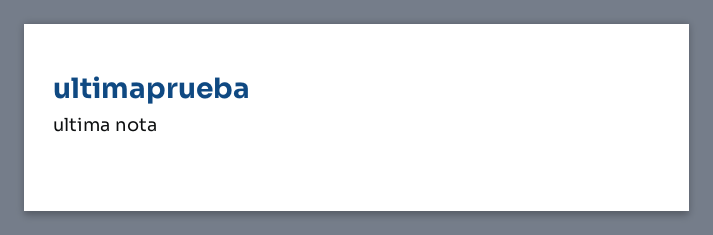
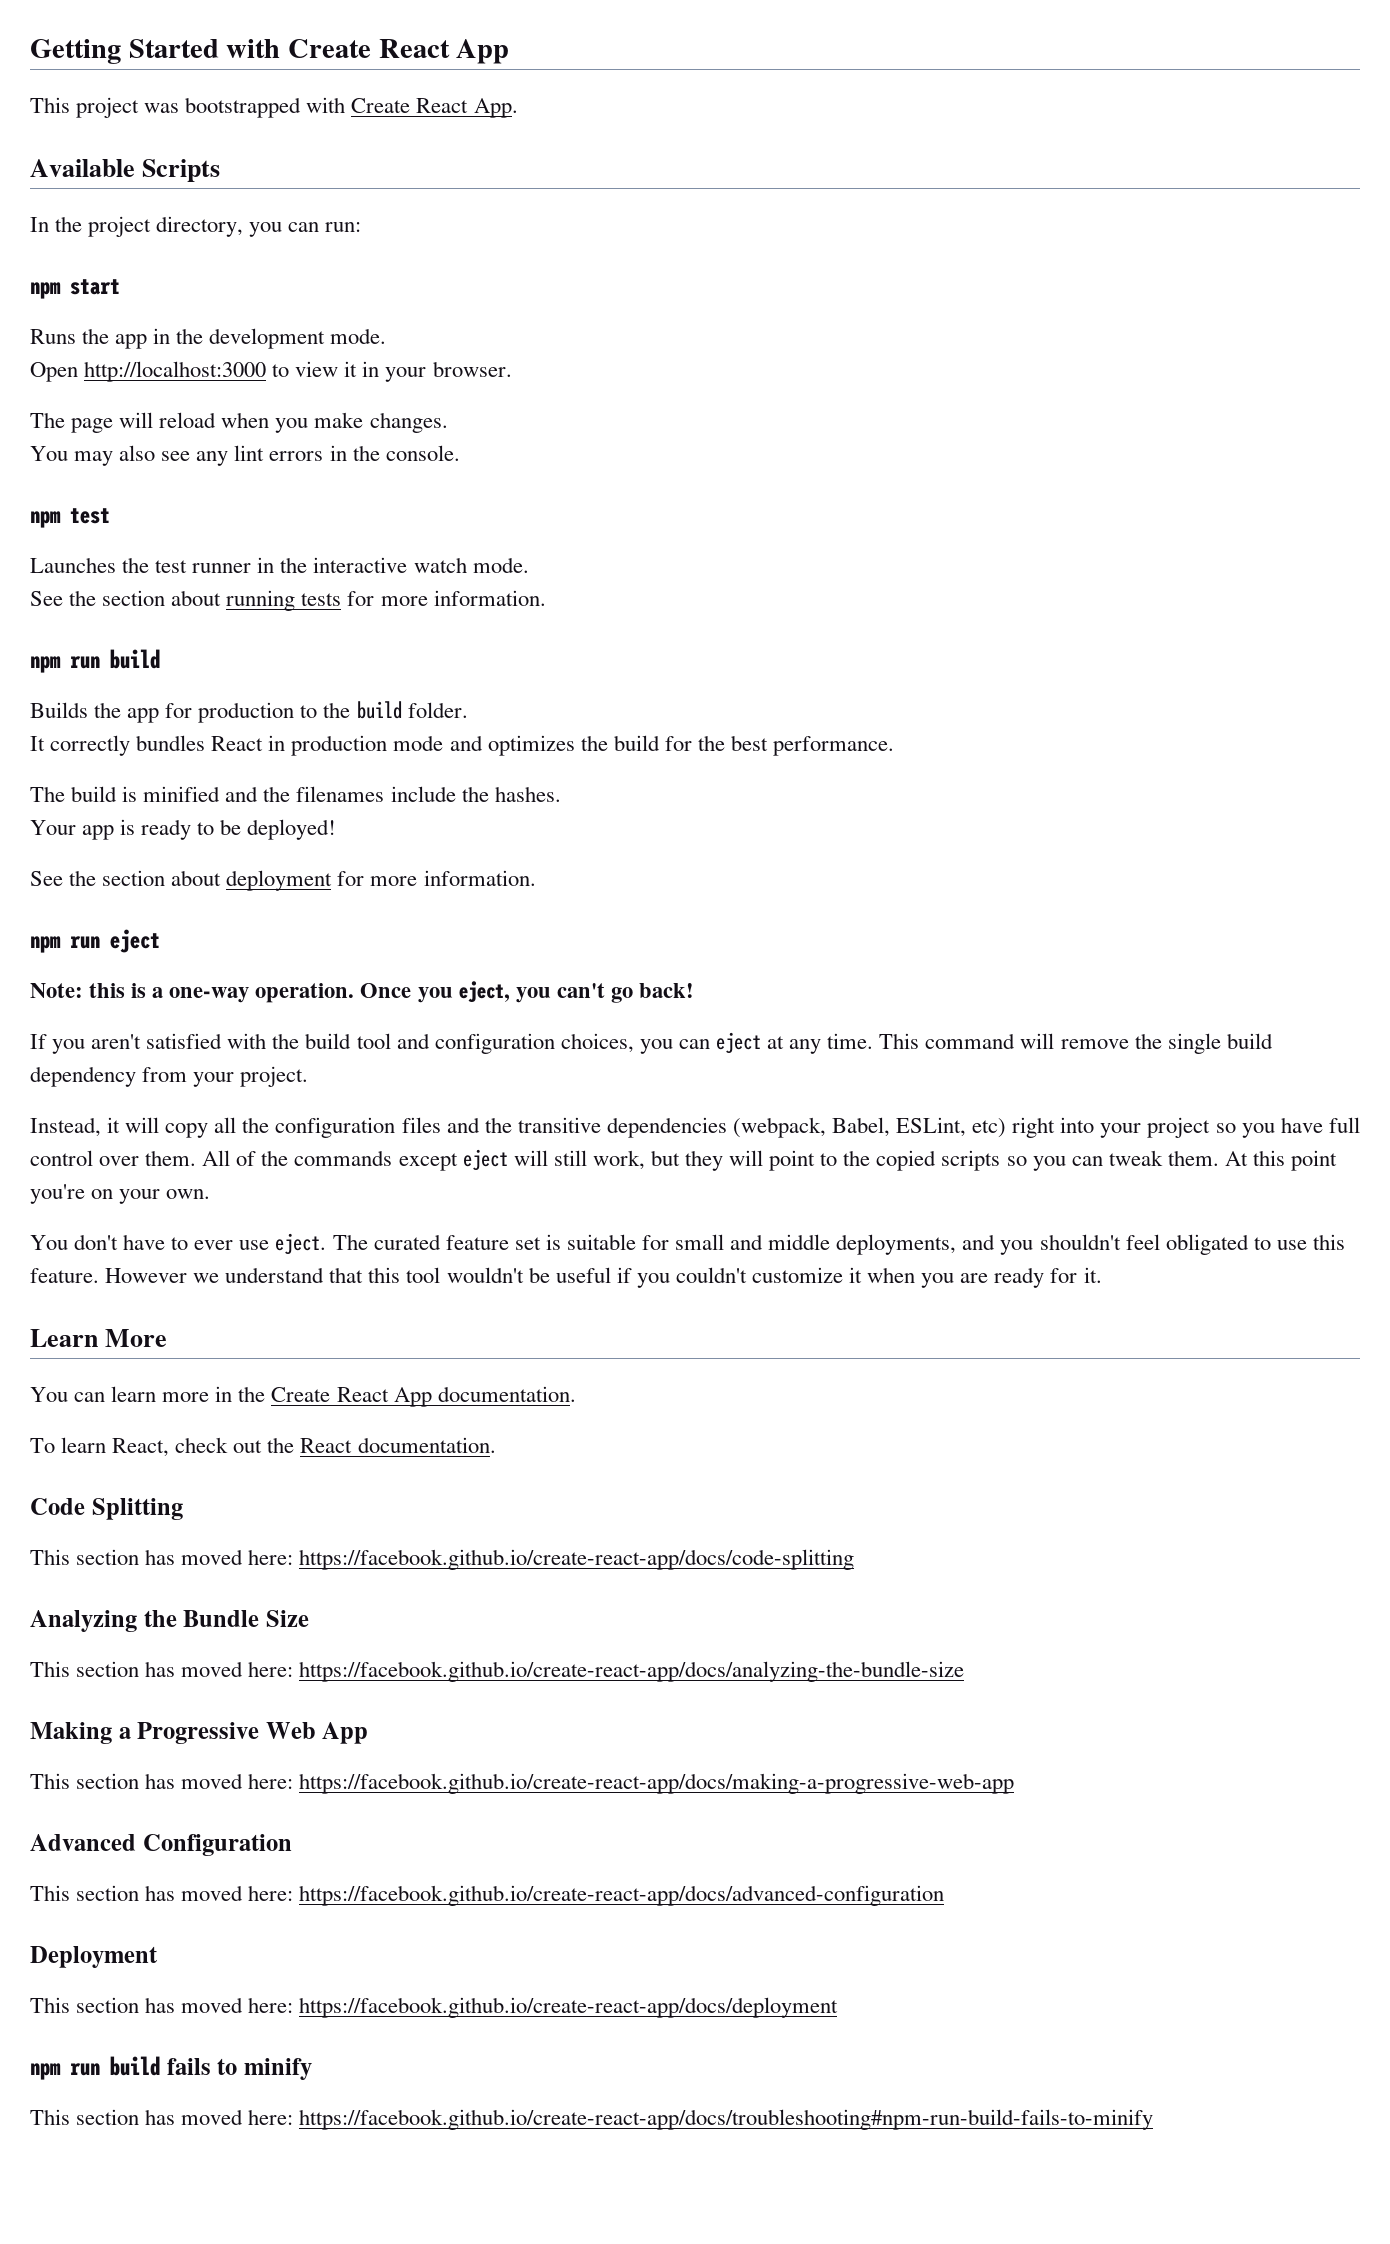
- ultimaprueba
- ultima nota
+ Getting Started with Create React App
+ This project was bootstrapped with Create React App.
+ Available Scripts
+ In the project directory, you can run:
+ npm start
+ Runs the app in the development mode.
+ Open http://localhost:3000 to view it in your browser.
+ The page will reload when you make changes.
+ You may also see any lint errors in the console.
+ npm test
+ Launches the test runner in the interactive watch mode.
+ See the section about running tests for more information.
+ npm run build
+ Builds the app for production to the build folder.
+ It correctly bundles React in production mode and optimizes the build for the best performance.
+ The build is minified and the filenames include the hashes.
+ Your app is ready to be deployed!
+ See the section about deployment for more information.
+ npm run eject
+ Note: this is a one-way operation. Once you eject, you can't go back!
+ If you aren't satisfied with the build tool and configuration choices, you can eject at any time. This command will remove the single build dependency from your project.
+ Instead, it will copy all the configuration files and the transitive dependencies (webpack, Babel, ESLint, etc) right into your project so you have full control over them. All of the commands except eject will still work, but they will point to the copied scripts so you can tweak them. At this point you're on your own.
+ You don't have to ever use eject. The curated feature set is suitable for small and middle deployments, and you shouldn't feel obligated to use this feature. However we understand that this tool wouldn't be useful if you couldn't customize it when you are ready for it.
+ Learn More
+ You can learn more in the Create React App documentation.
+ To learn React, check out the React documentation.
+ Code Splitting
+ This section has moved here: https://facebook.github.io/create-react-app/docs/code-splitting
+ Analyzing the Bundle Size
+ This section has moved here: https://facebook.github.io/create-react-app/docs/analyzing-the-bundle-size
+ Making a Progressive Web App
+ This section has moved here: https://facebook.github.io/create-react-app/docs/making-a-progressive-web-app
+ Advanced Configuration
+ This section has moved here: https://facebook.github.io/create-react-app/docs/advanced-configuration
+ Deployment
+ This section has moved here: https://facebook.github.io/create-react-app/docs/deployment
+ npm run build fails to minify
+ This section has moved here: https://facebook.github.io/create-react-app/docs/troubleshooting#npm-run-build-fails-to-minify

